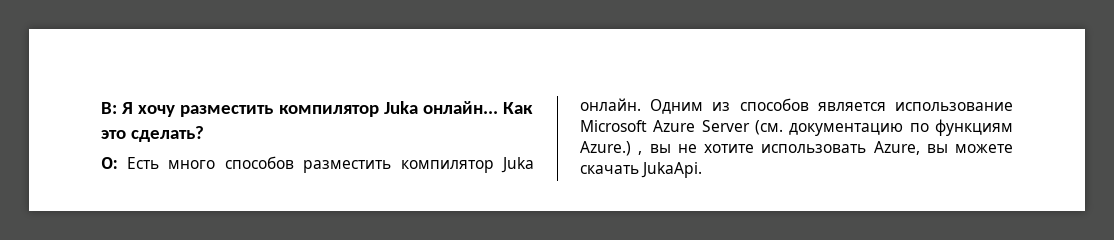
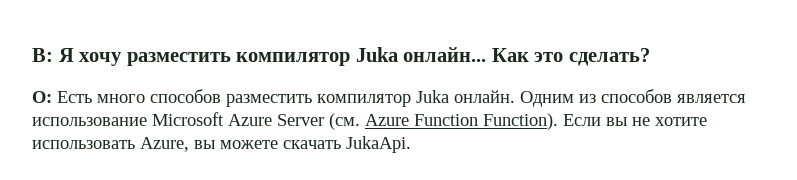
- Одним из способов является использование Microsoft Azure Server (см. документацию по функциям Azure.) , вы не хотите использовать Azure, вы можете скачать JukaApi.
+ Одним из способов является использование Microsoft Azure Server (см. Azure Function Function). Если вы не хотите использовать Azure, вы можете скачать JukaApi.

